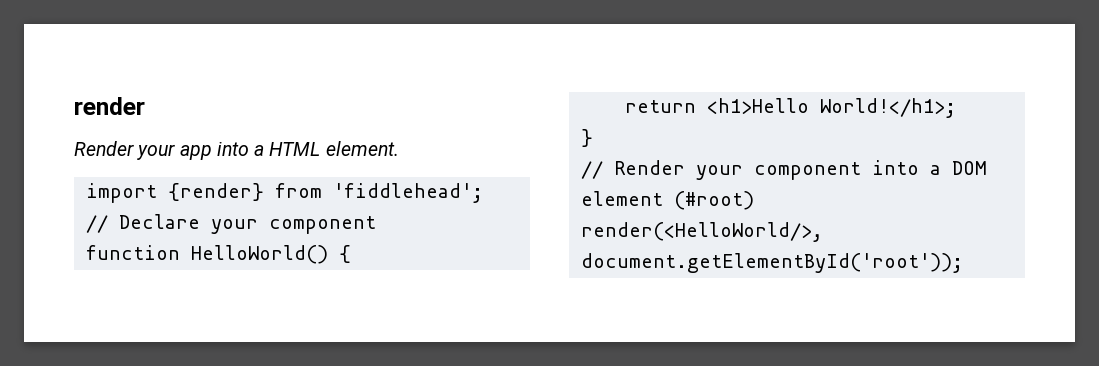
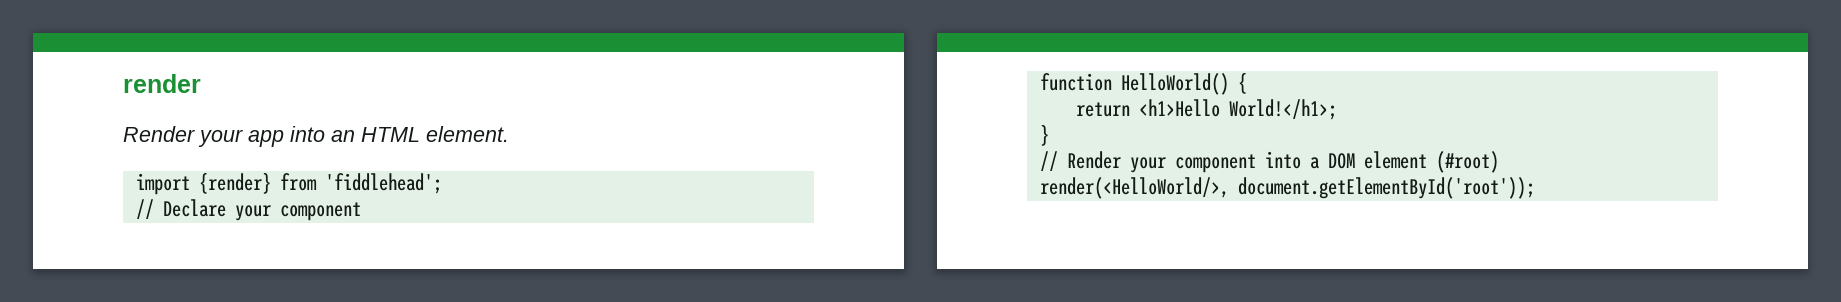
- Render your app into a HTML element.
+ Render your app into an HTML element.

